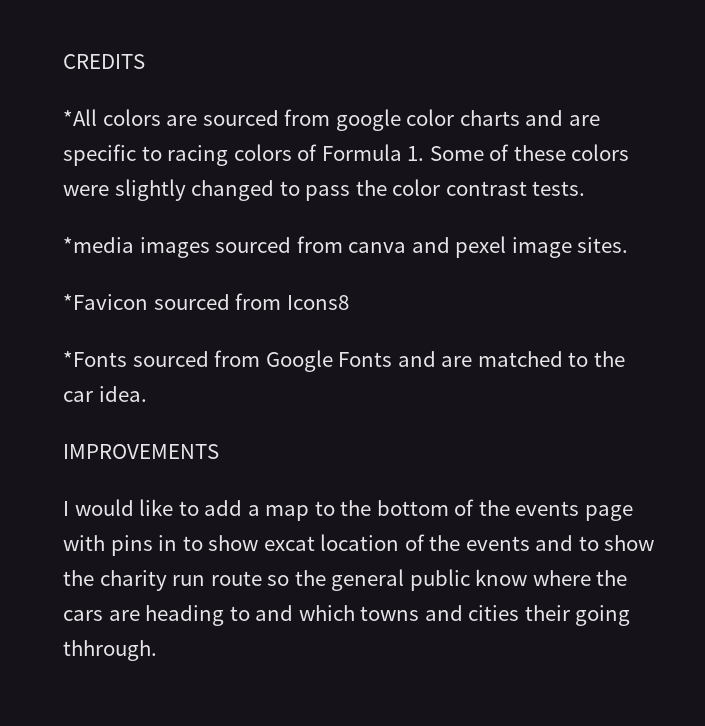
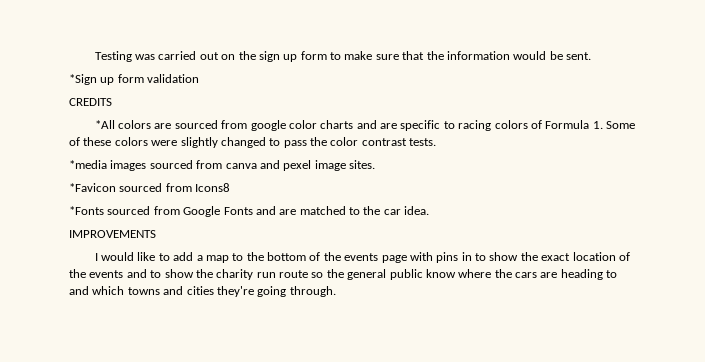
+ Testing was carried out on the sign up form to make sure that the information would be sent.
+ *Sign up form validation
- I would like to add a map to the bottom of the events page with pins in to show excat location of the events and to show the charity run route so the general public know where the cars are heading to and which towns and cities their going thhrough.
+ I would like to add a map to the bottom of the events page with pins in to show the exact location of the events and to show the charity run route so the general public know where the cars are heading to and which towns and cities they're going through.

